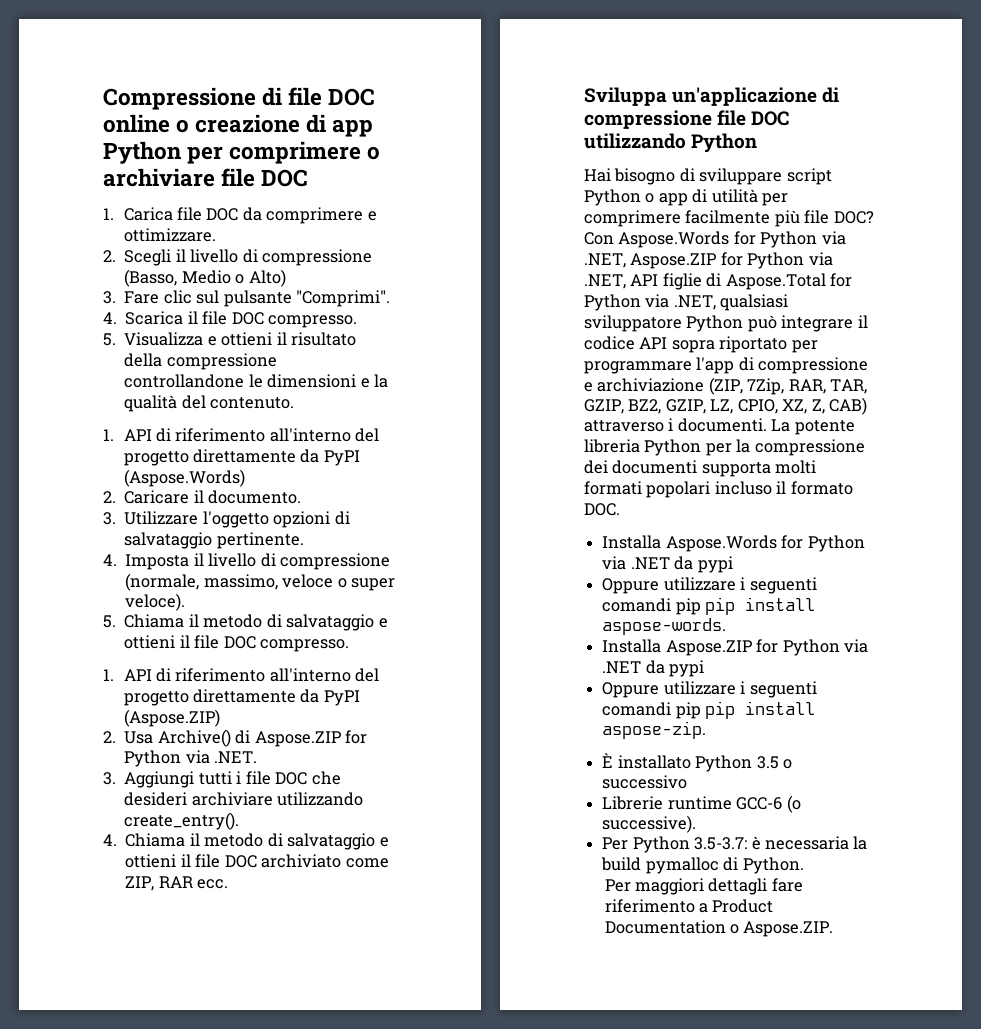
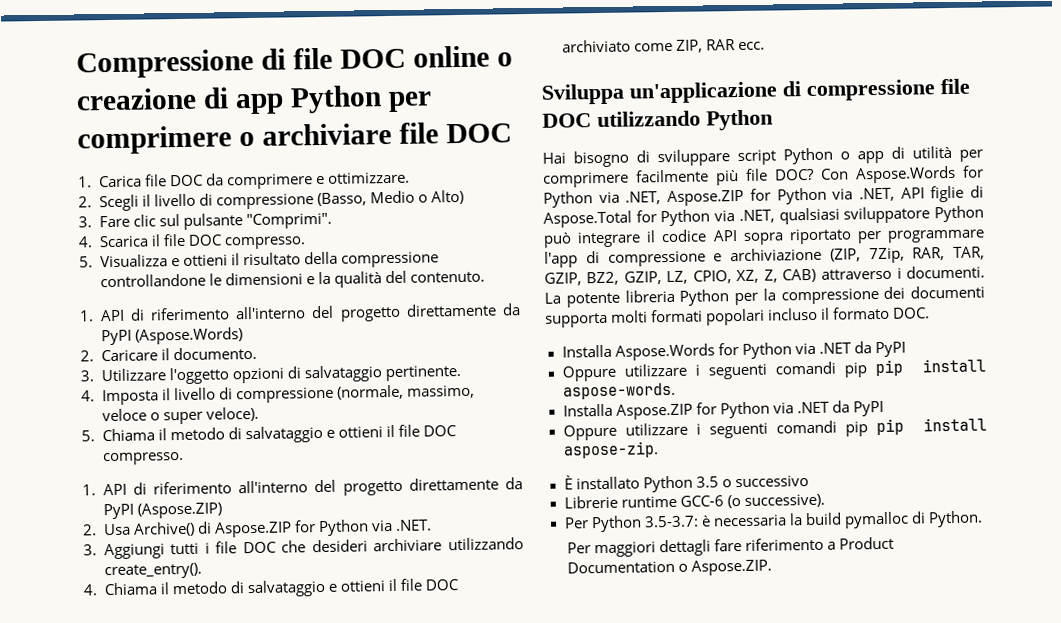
- Installa Aspose.Words for Python via .NET da pypi
+ Installa Aspose.Words for Python via .NET da PyPI
- Installa Aspose.ZIP for Python via .NET da pypi
+ Installa Aspose.ZIP for Python via .NET da PyPI

